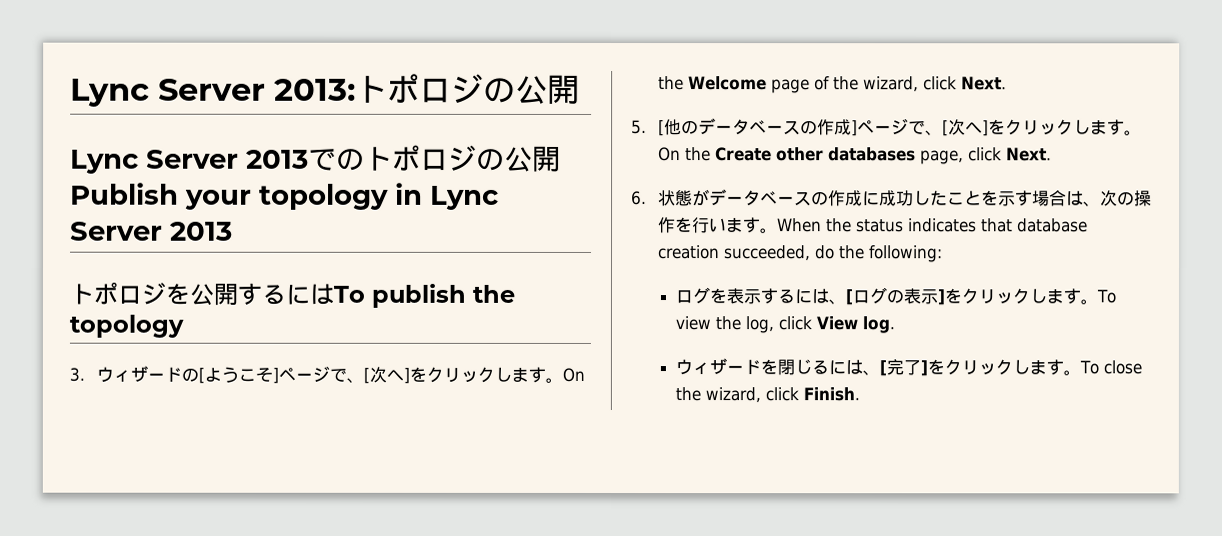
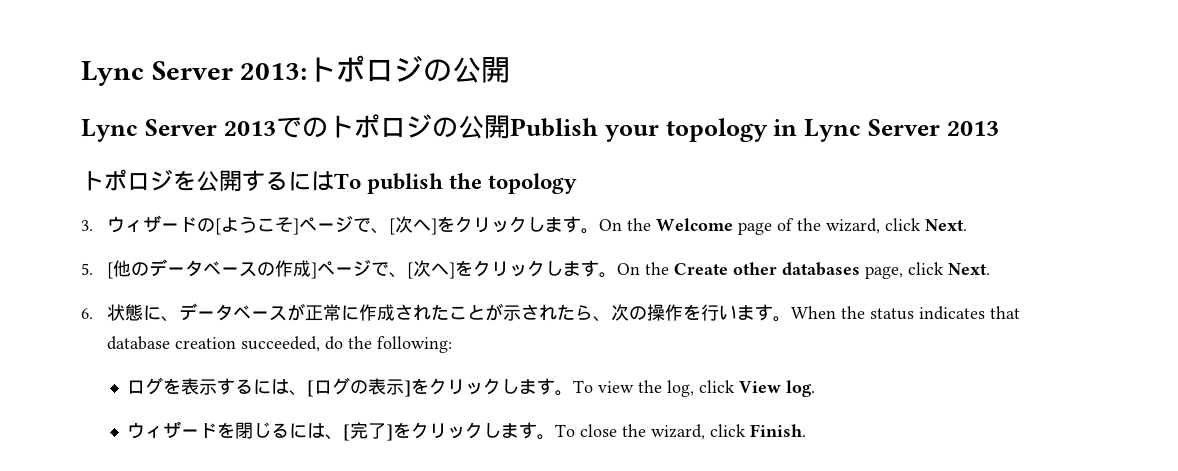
- 6.状態がデータベースの作成に成功したことを示す場合は、次の操作を行います。
+ 6.状態に、データベースが正常に作成されたことが示されたら、次の操作を行います。

